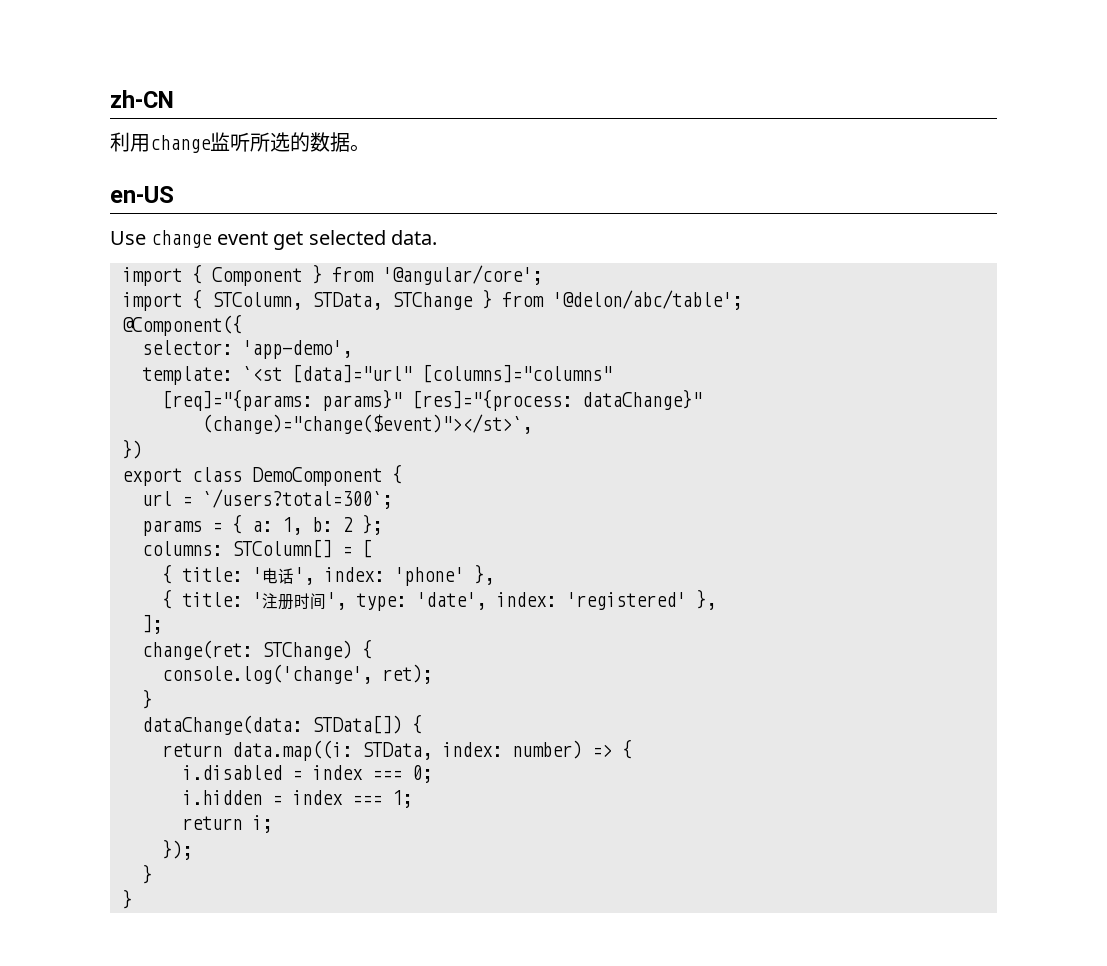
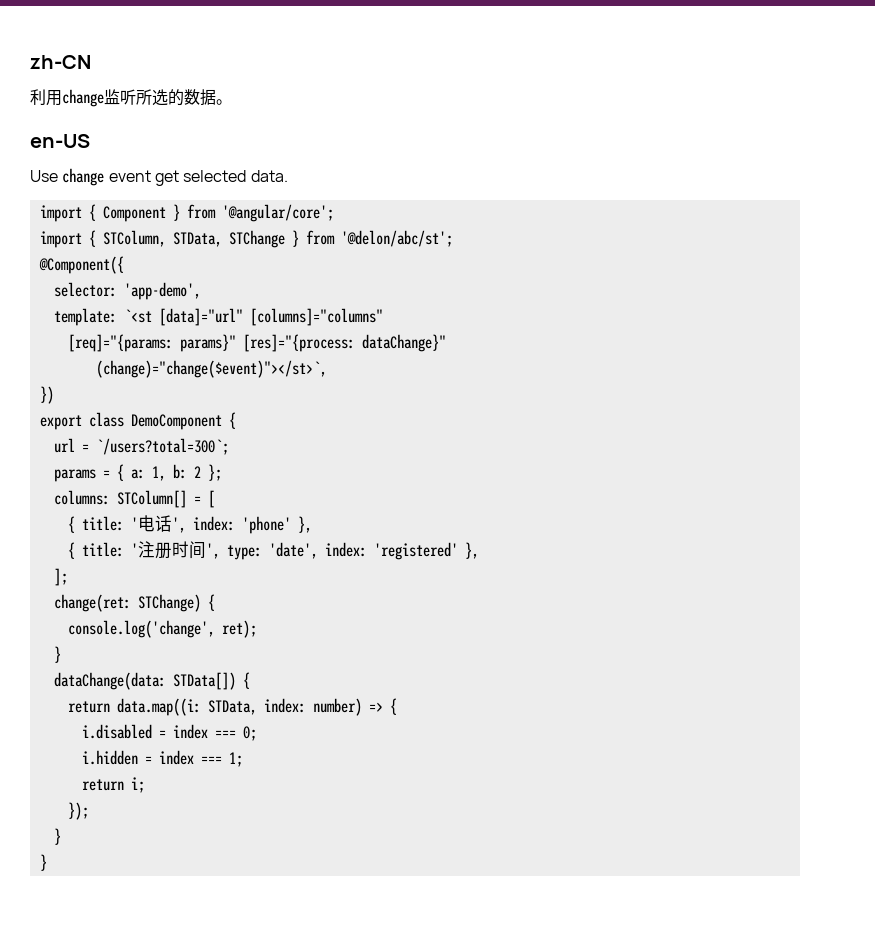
- import { STColumn, STData, STChange } from '@delon/abc/table';
+ import { STColumn, STData, STChange } from '@delon/abc/st';

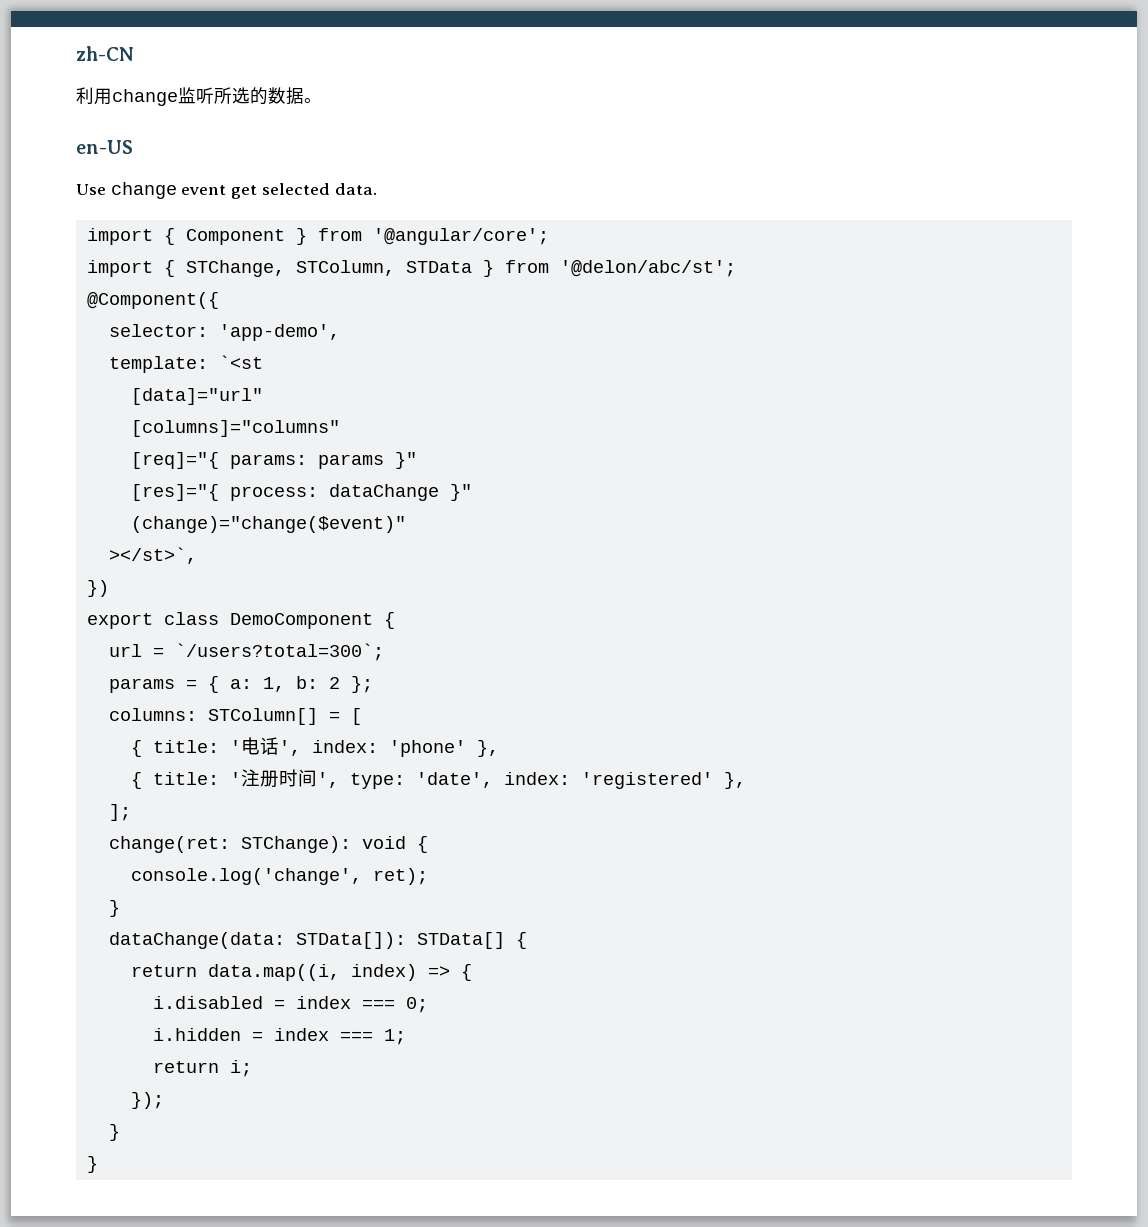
- import { STColumn, STData, STChange } from '@delon/abc/st';
+ import { STChange, STColumn, STData } from '@delon/abc/st';
- template: `<st [data]="url" [columns]="columns"
+ template: `<st
+ [data]="url"
+ [columns]="columns"
- [req]="{params: params}" [res]="{process: dataChange}"
- (change)="change($event)"></st>`,
+ [req]="{ params: params }"
+ [res]="{ process: dataChange }"
+ (change)="change($event)"
+ ></st>`,
- change(ret: STChange) {
+ change(ret: STChange): void {
- dataChange(data: STData[]) {
+ dataChange(data: STData[]): STData[] {
- return data.map((i: STData, index: number) => {
+ return data.map((i, index) => {

